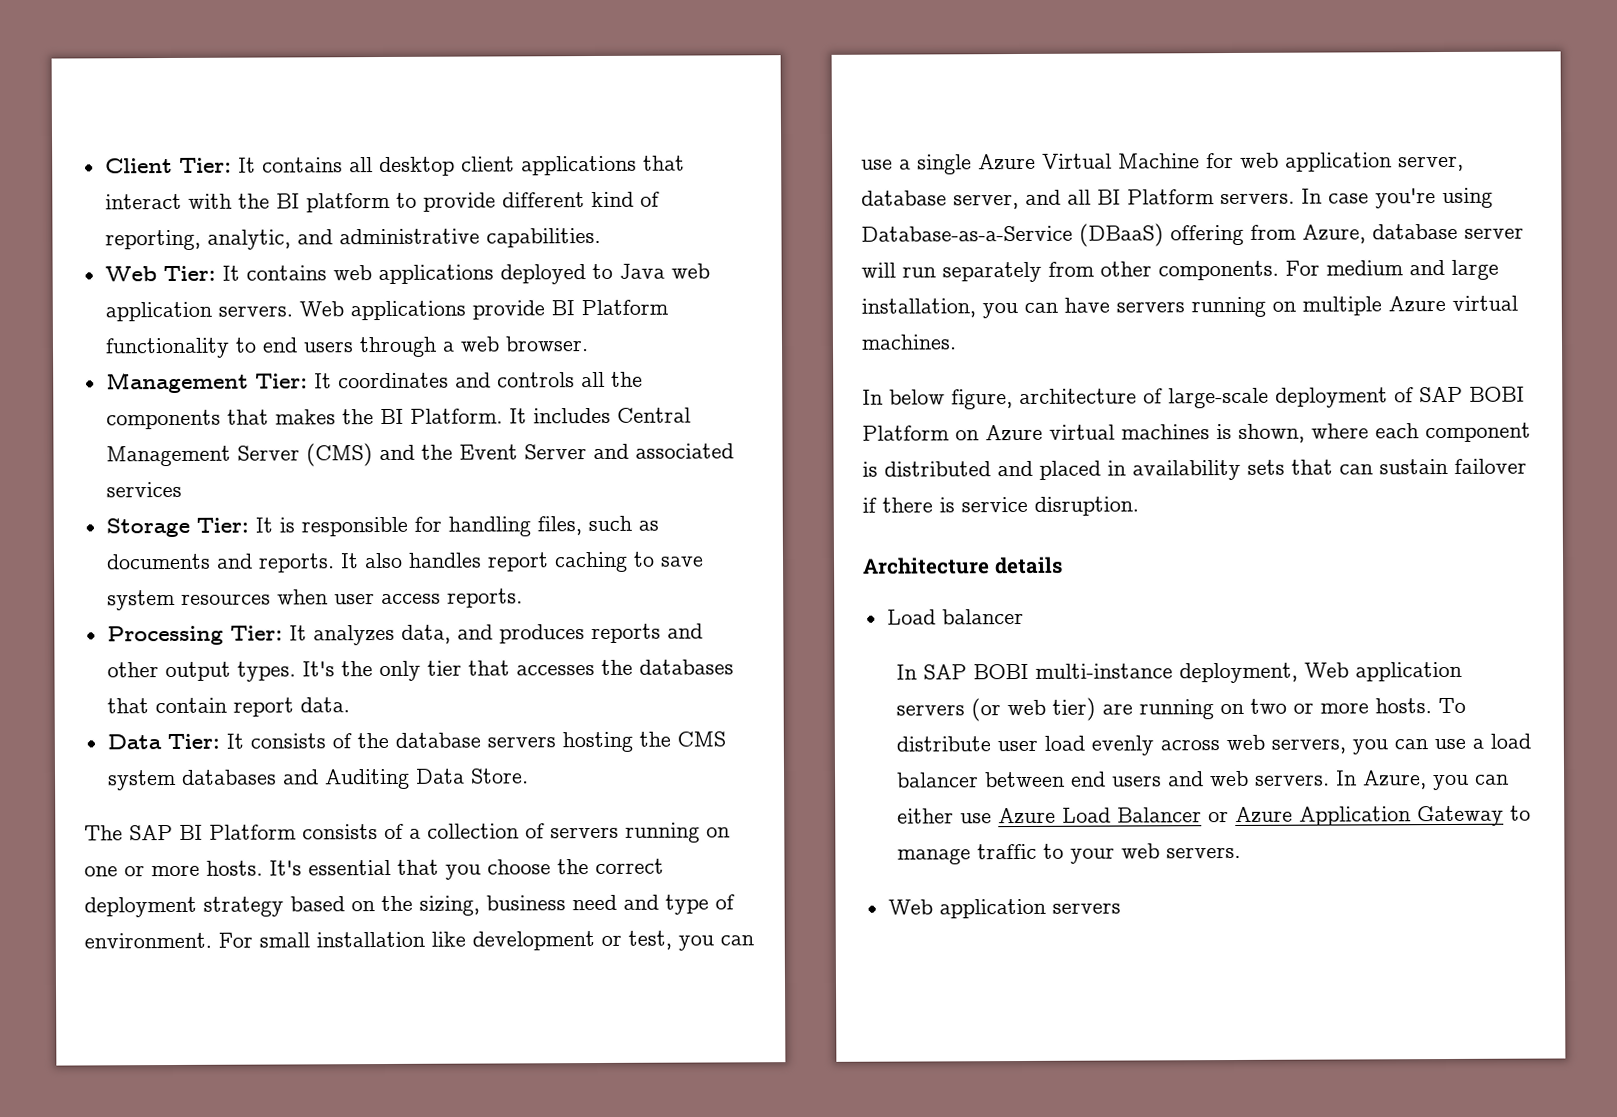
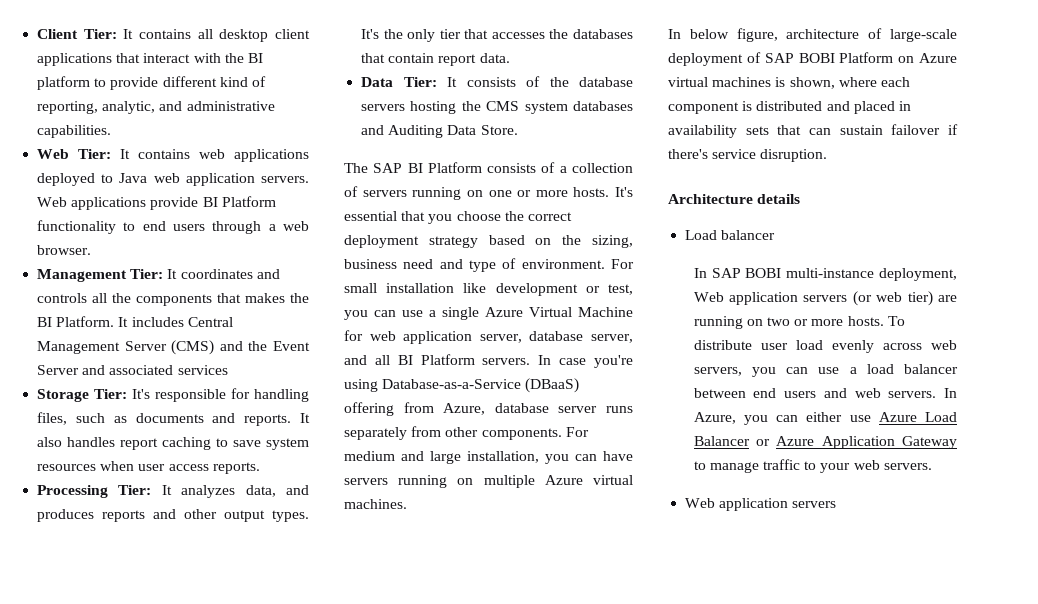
- Storage Tier: It is responsible for handling files, such as documents and reports.
+ Storage Tier: It's responsible for handling files, such as documents and reports.
- In case you're using Database-as-a-Service (DBaaS) offering from Azure, database server will run separately from other components.
+ In case you're using Database-as-a-Service (DBaaS) offering from Azure, database server runs separately from other components.
- In below figure, architecture of large-scale deployment of SAP BOBI Platform on Azure virtual machines is shown, where each component is distributed and placed in availability sets that can sustain failover if there is service disruption.
+ In below figure, architecture of large-scale deployment of SAP BOBI Platform on Azure virtual machines is shown, where each component is distributed and placed in availability sets that can sustain failover if there's service disruption.

